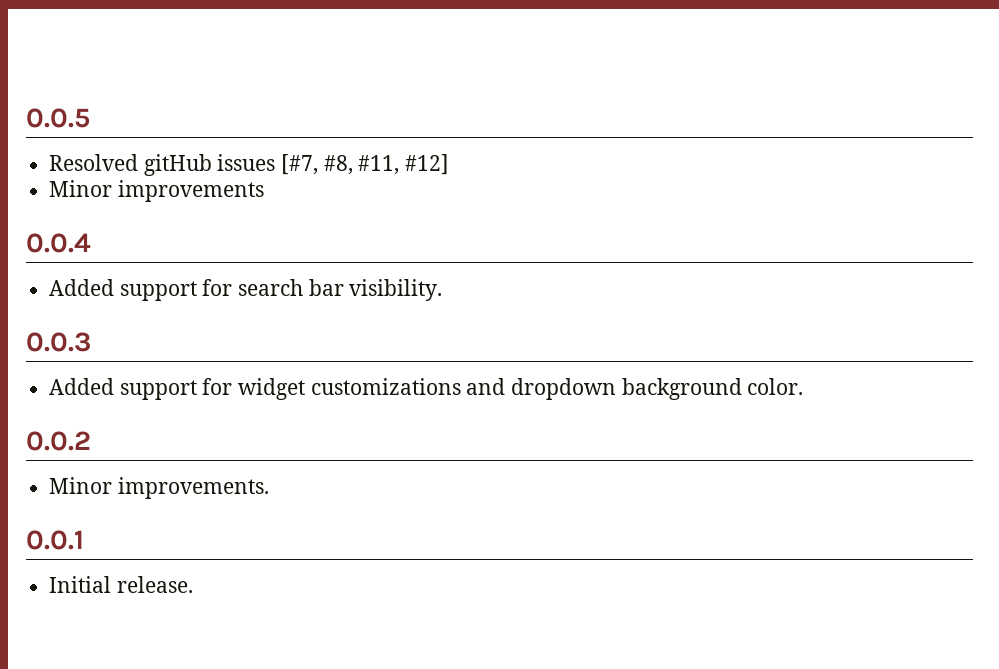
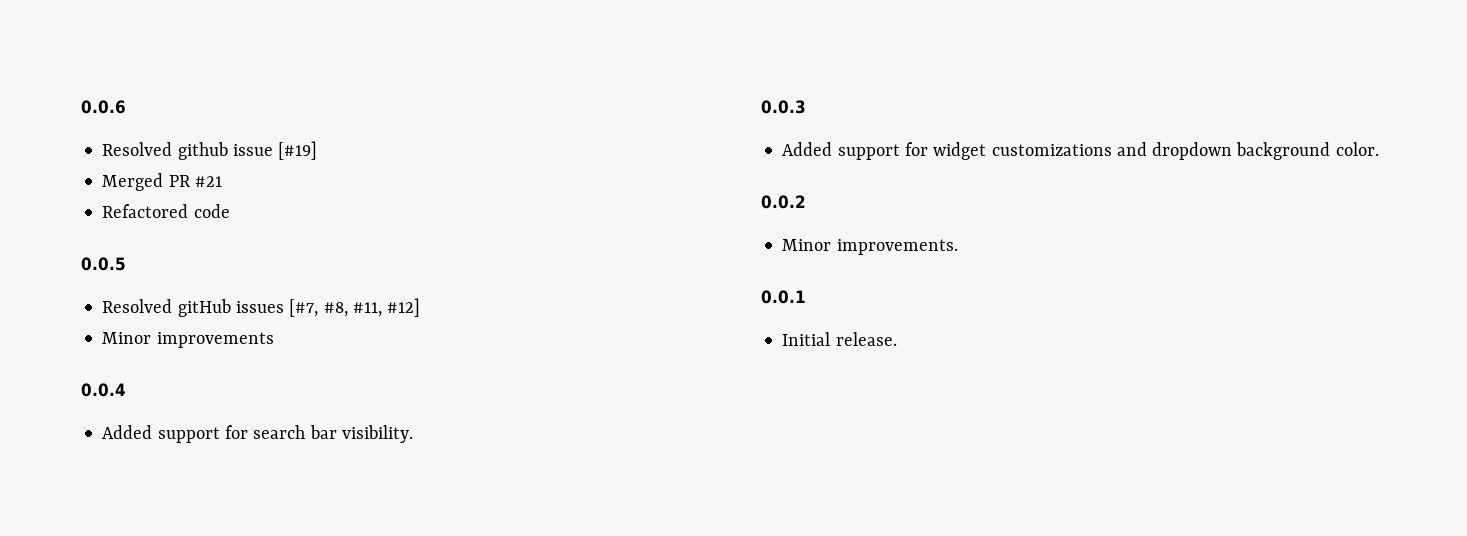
+ 0.0.6
+ Resolved github issue [#19]
+ Merged PR #21
+ Refactored code

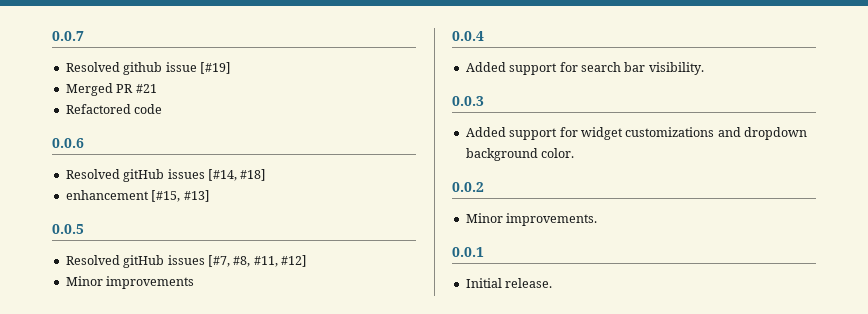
- 0.0.6
+ 0.0.7
+ 0.0.6
+ Resolved gitHub issues [#14, #18]
+ enhancement [#15, #13]

